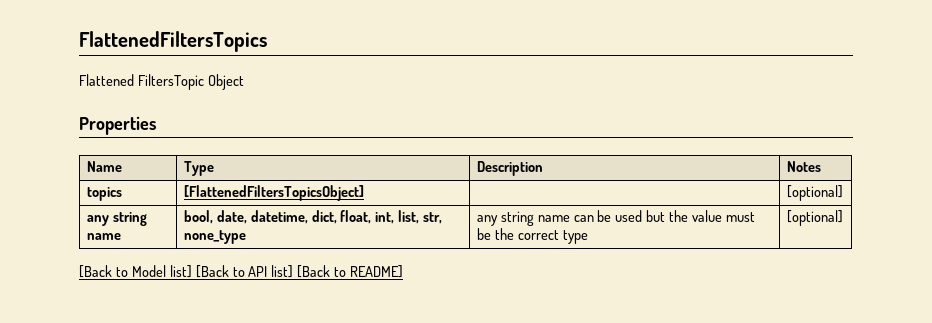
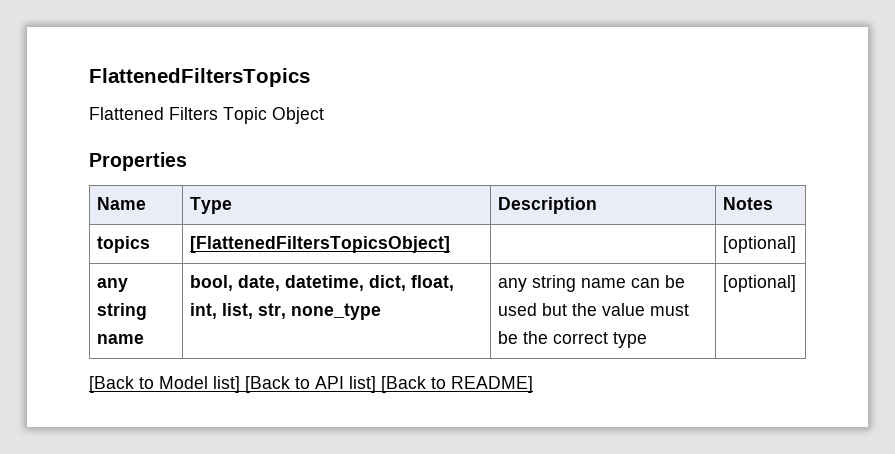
- Flattened FiltersTopic Object
+ Flattened Filters Topic Object

